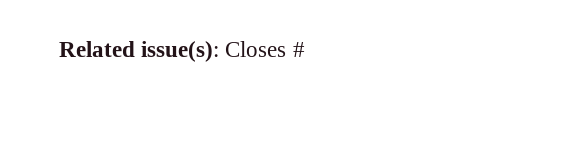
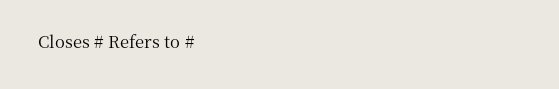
- Related issue(s): Closes #
+ Closes # Refers to #

